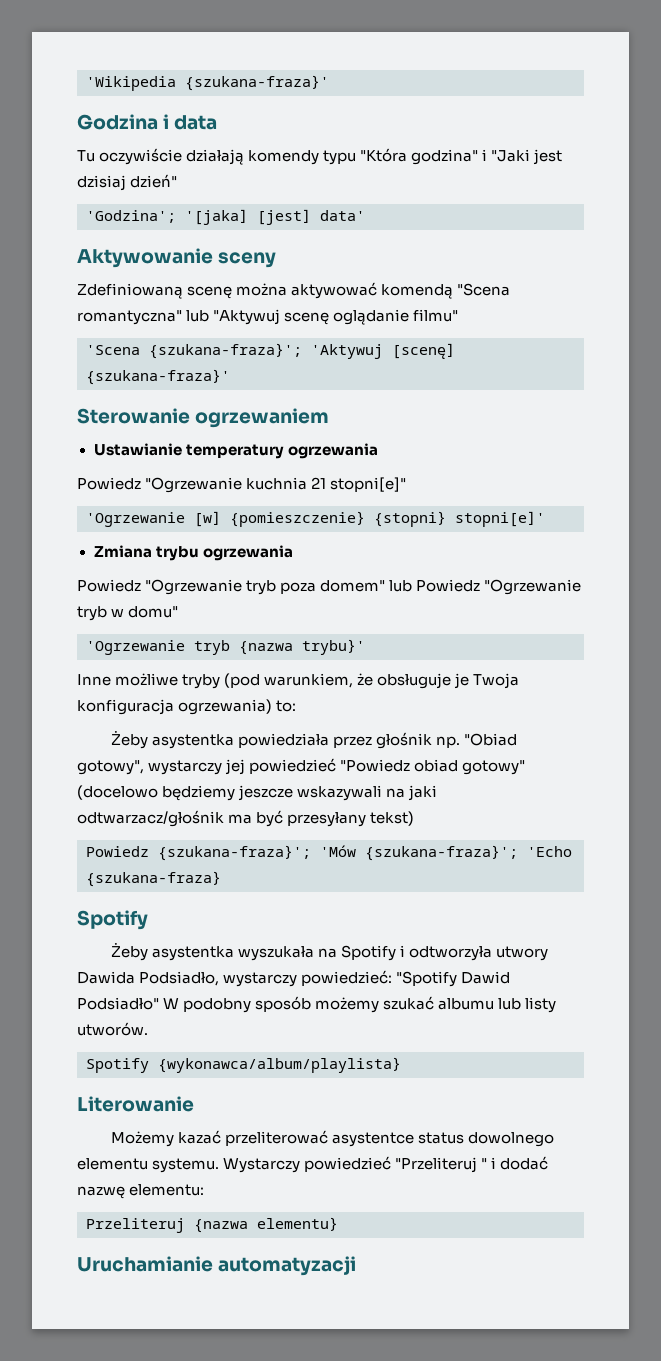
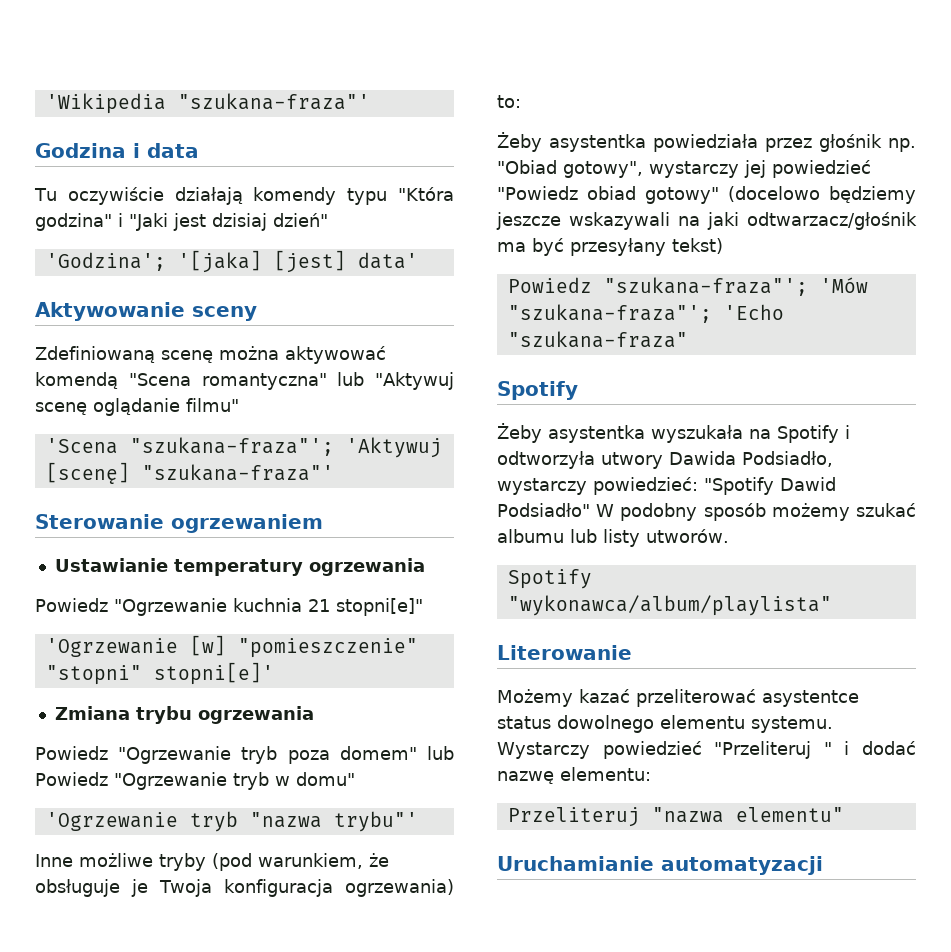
- 'Wikipedia {szukana-fraza}'
+ 'Wikipedia "szukana-fraza"'
- 'Scena {szukana-fraza}'; 'Aktywuj [scenę] {szukana-fraza}'
+ 'Scena "szukana-fraza"'; 'Aktywuj [scenę] "szukana-fraza"'
- 'Ogrzewanie [w] {pomieszczenie} {stopni} stopni[e]'
+ 'Ogrzewanie [w] "pomieszczenie" "stopni" stopni[e]'
- 'Ogrzewanie tryb {nazwa trybu}'
+ 'Ogrzewanie tryb "nazwa trybu"'
- Powiedz {szukana-fraza}'; 'Mów {szukana-fraza}'; 'Echo {szukana-fraza}
+ Powiedz "szukana-fraza"'; 'Mów "szukana-fraza"'; 'Echo "szukana-fraza"
- Spotify {wykonawca/album/playlista}
+ Spotify "wykonawca/album/playlista"
- Przeliteruj {nazwa elementu}
+ Przeliteruj "nazwa elementu"

